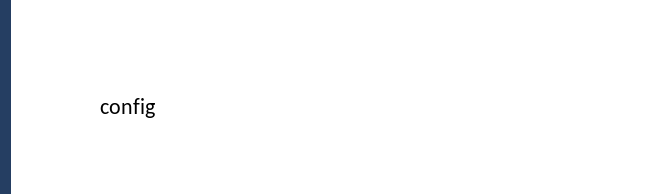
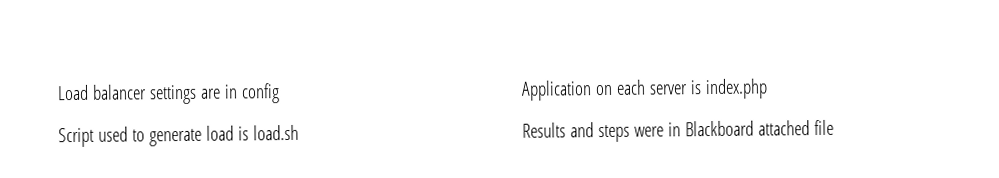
- config
+ Load balancer settings are in config
+ Script used to generate load is load.sh
+ Application on each server is index.php
+ Results and steps were in Blackboard attached file

